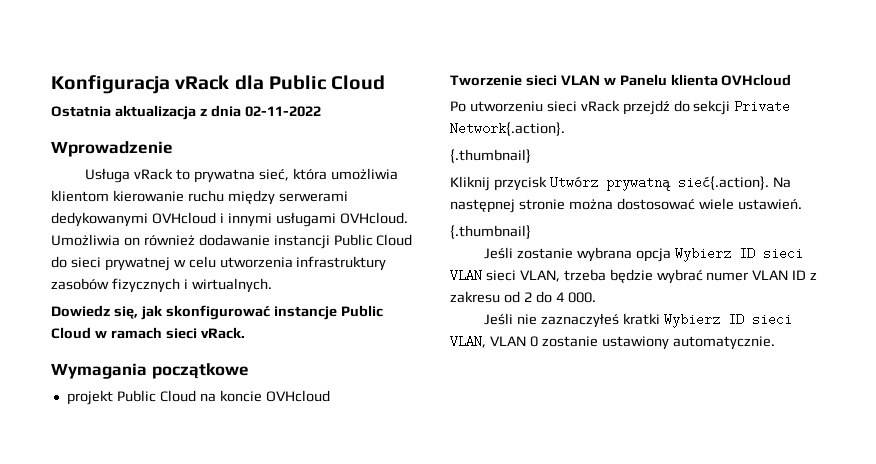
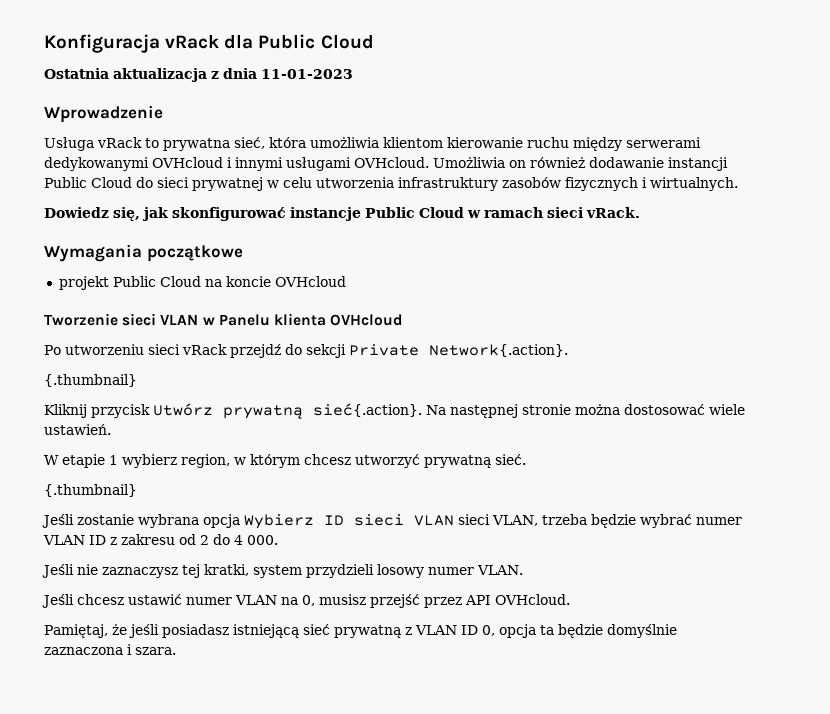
- Ostatnia aktualizacja z dnia 02-11-2022
+ Ostatnia aktualizacja z dnia 11-01-2023
+ W etapie 1 wybierz region, w którym chcesz utworzyć prywatną sieć.
- Jeśli nie zaznaczyłeś kratki Wybierz ID sieci VLAN, VLAN 0 zostanie ustawiony automatycznie.
+ Jeśli nie zaznaczysz tej kratki, system przydzieli losowy numer VLAN.
+ Jeśli chcesz ustawić numer VLAN na 0, musisz przejść przez API OVHcloud.
+ Pamiętaj, że jeśli posiadasz istniejącą sieć prywatną z VLAN ID 0, opcja ta będzie domyślnie zaznaczona i szara.

